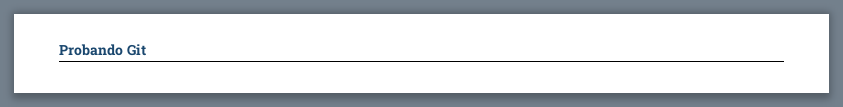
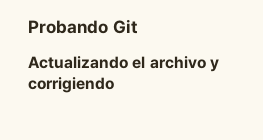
+ Actualizando el archivo y corrigiendo

